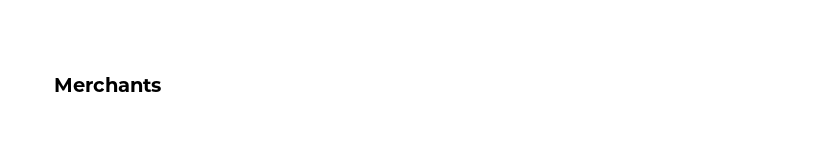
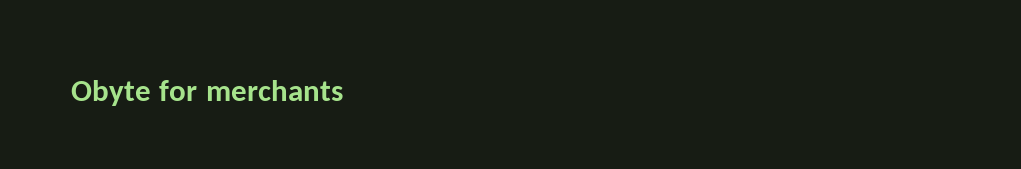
- Merchants
+ Obyte for merchants

